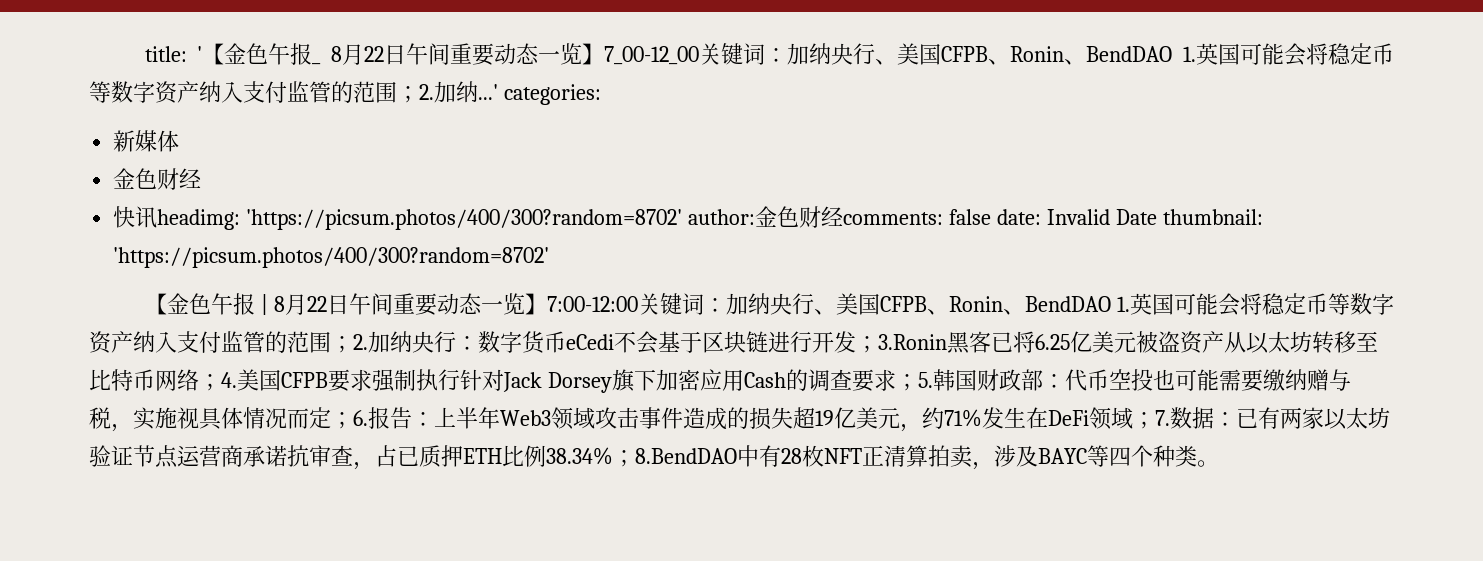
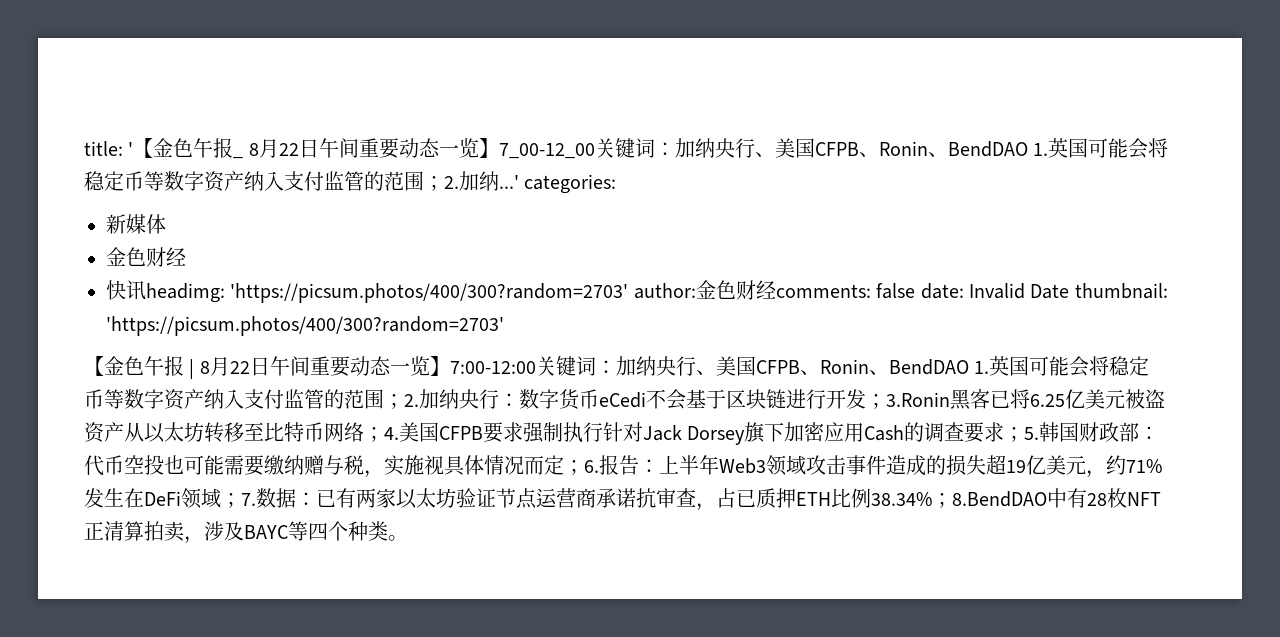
- 快讯headimg: 'https://picsum.photos/400/300?random=8702' author:金色财经comments: false date: Invalid Date thumbnail: 'https://picsum.photos/400/300?random=8702'
+ 快讯headimg: 'https://picsum.photos/400/300?random=2703' author:金色财经comments: false date: Invalid Date thumbnail: 'https://picsum.photos/400/300?random=2703'

